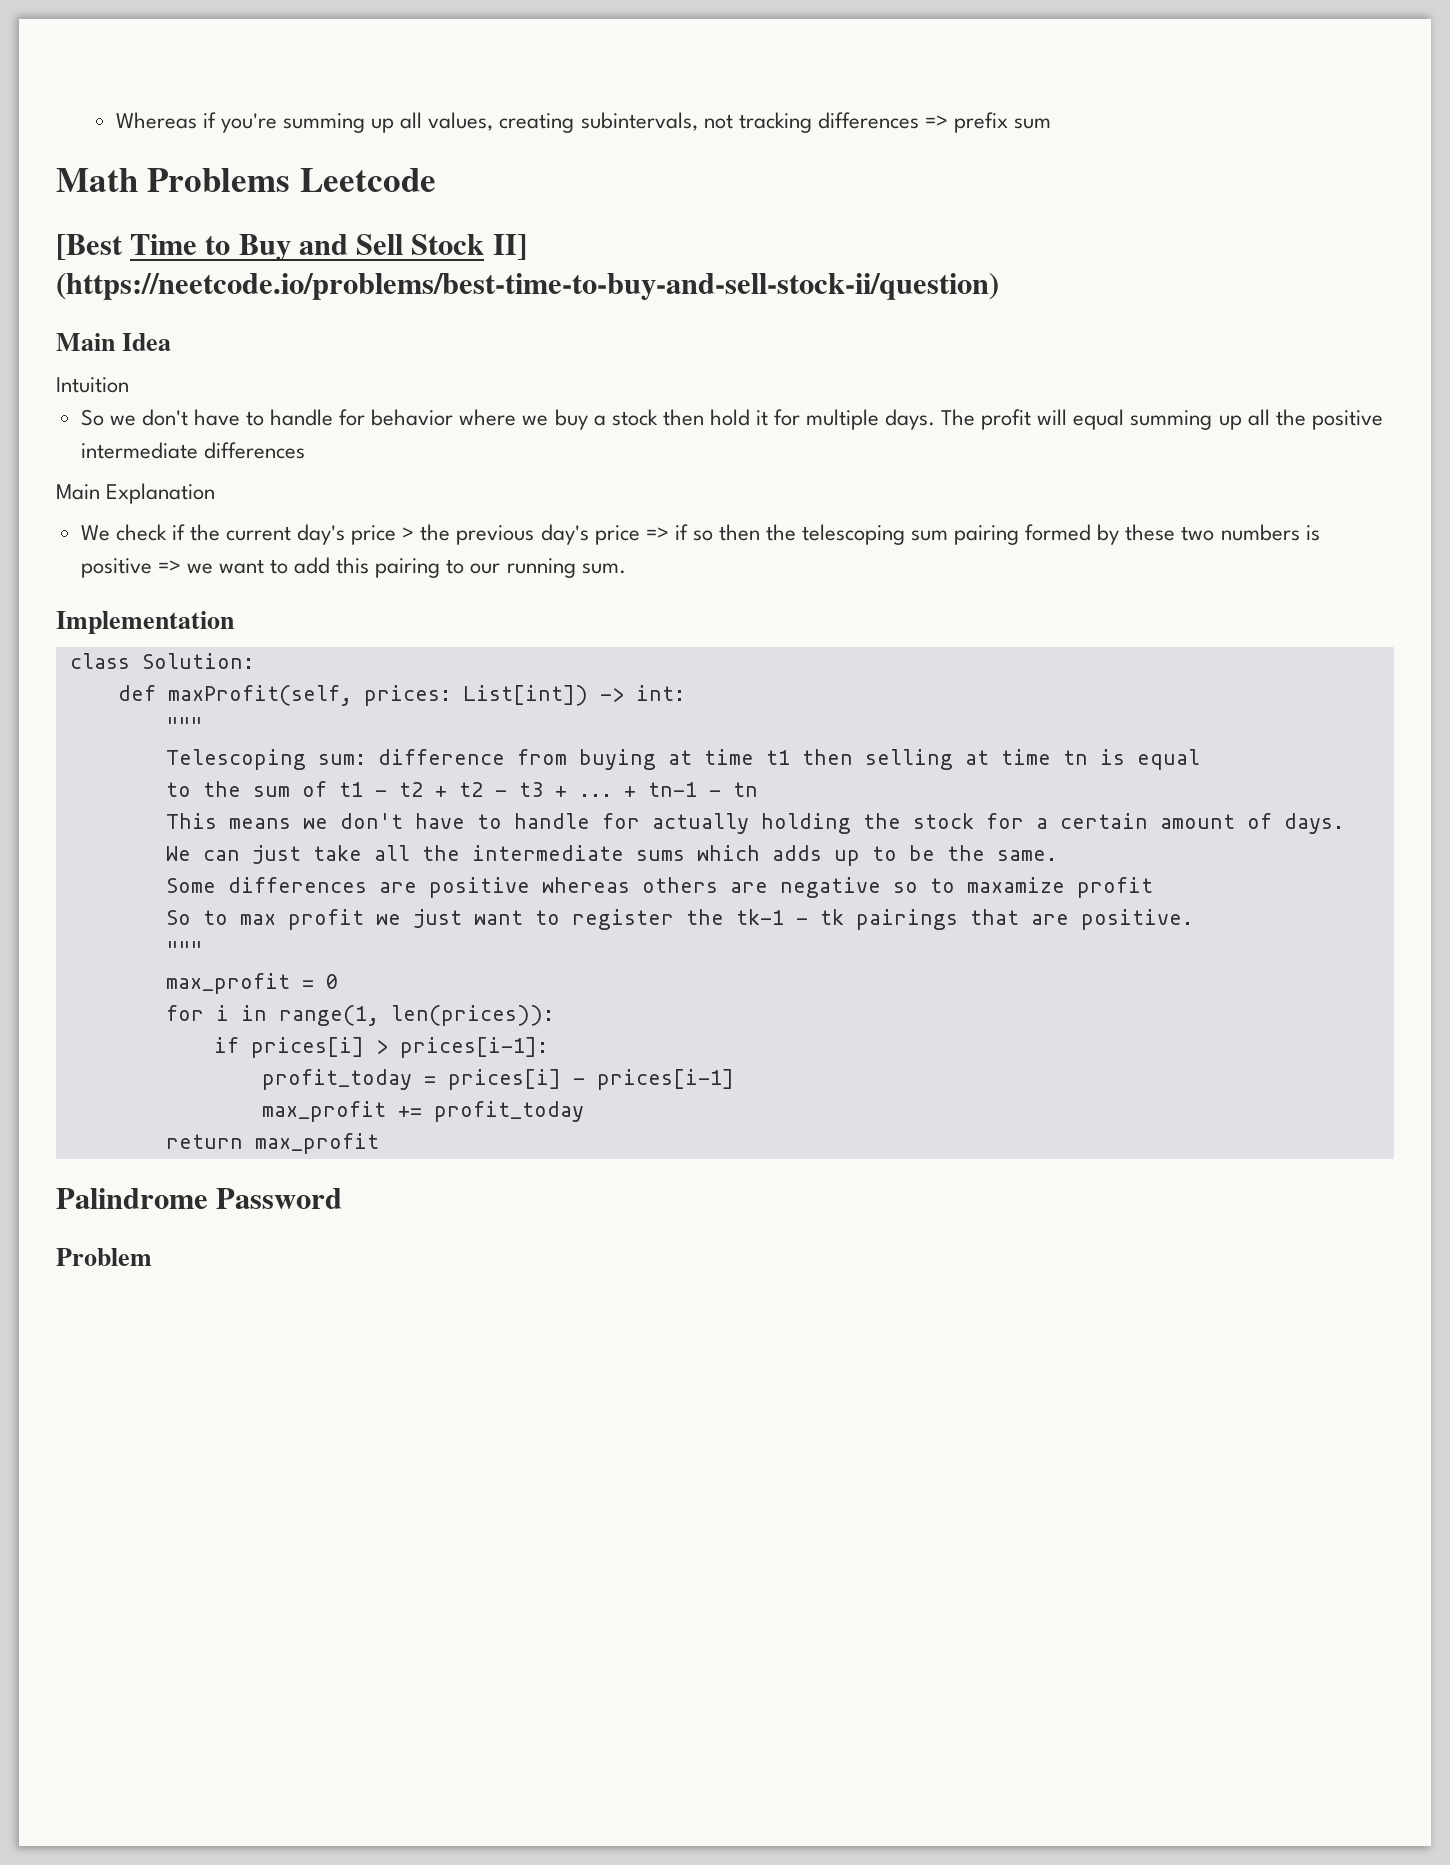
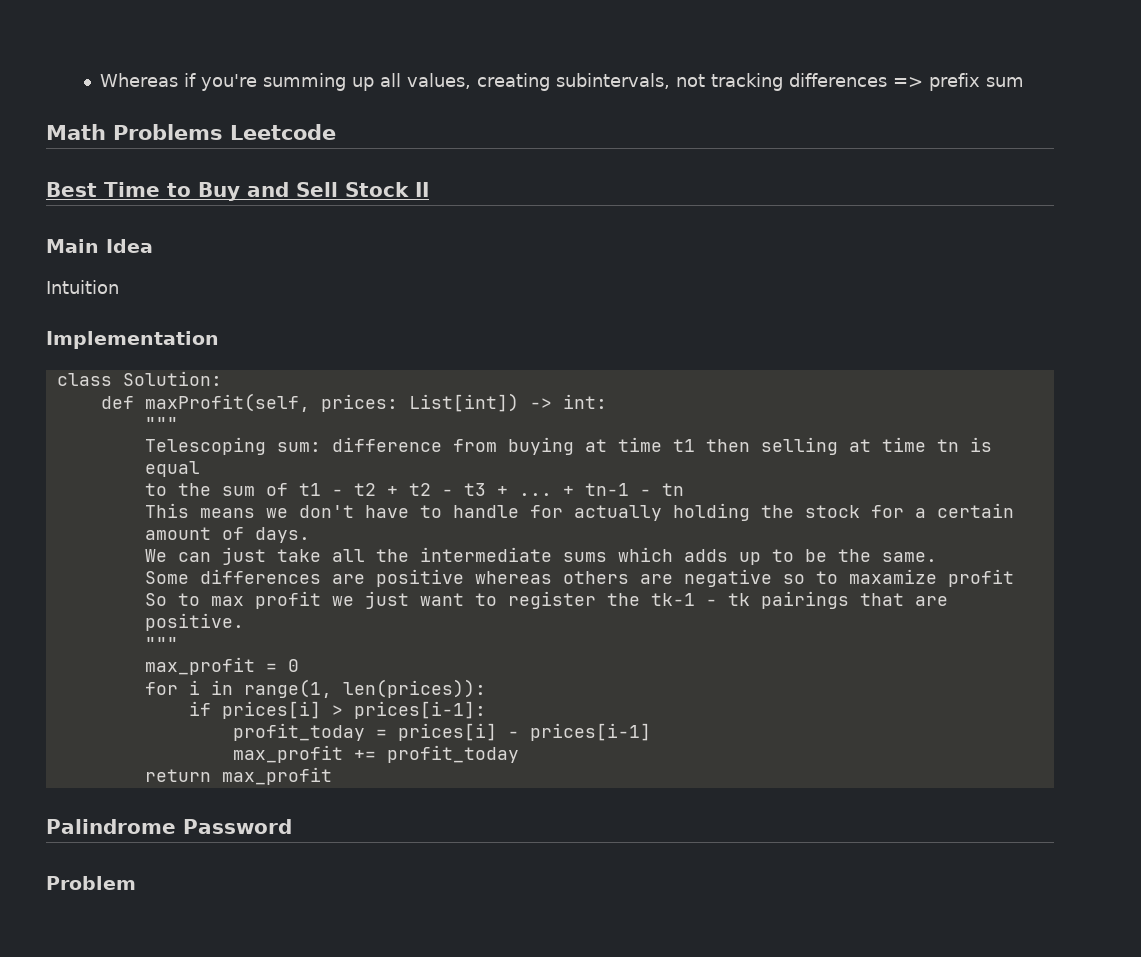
- [Best Time to Buy and Sell Stock II] (https://neetcode.io/problems/best-time-to-buy-and-sell-stock-ii/question)
+ Best Time to Buy and Sell Stock II
- So we don't have to handle for behavior where we buy a stock then hold it for multiple days. The profit will equal summing up all the positive intermediate differences
- Main Explanation
- We check if the current day's price > the previous day's price => if so then the telescoping sum pairing formed by these two numbers is positive => we want to add this pairing to our running sum.

